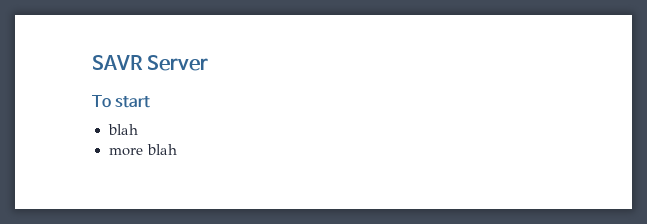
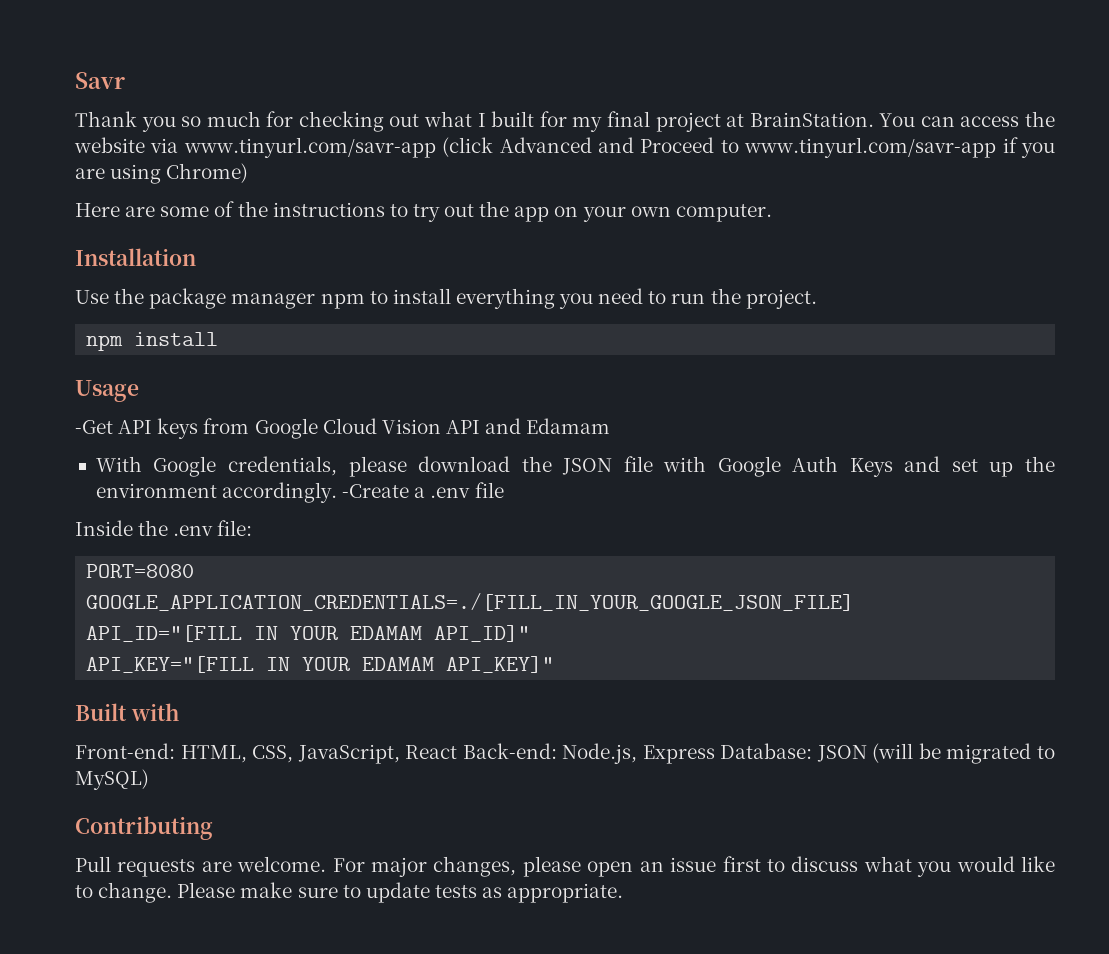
- SAVR Server
- To start
- blah
- more blah
+ Savr
+ Thank you so much for checking out what I built for my final project at BrainStation. You can access the website via www.tinyurl.com/savr-app (click Advanced and Proceed to www.tinyurl.com/savr-app if you are using Chrome)
+ Here are some of the instructions to try out the app on your own computer.
+ Installation
+ Use the package manager npm to install everything you need to run the project.
+ npm install
+ Usage
+ -Get API keys from Google Cloud Vision API and Edamam
+ With Google credentials, please download the JSON file with Google Auth Keys and set up the environment accordingly. -Create a .env file
+ Inside the .env file:
+ PORT=8080
+ GOOGLE_APPLICATION_CREDENTIALS=./[FILL_IN_YOUR_GOOGLE_JSON_FILE]
+ API_ID="[FILL IN YOUR EDAMAM API_ID]"
+ API_KEY="[FILL IN YOUR EDAMAM API_KEY]"
+ Built with
+ Front-end: HTML, CSS, JavaScript, React Back-end: Node.js, Express Database: JSON (will be migrated to MySQL)
+ Contributing
+ Pull requests are welcome. For major changes, please open an issue first to discuss what you would like to change. Please make sure to update tests as appropriate.

